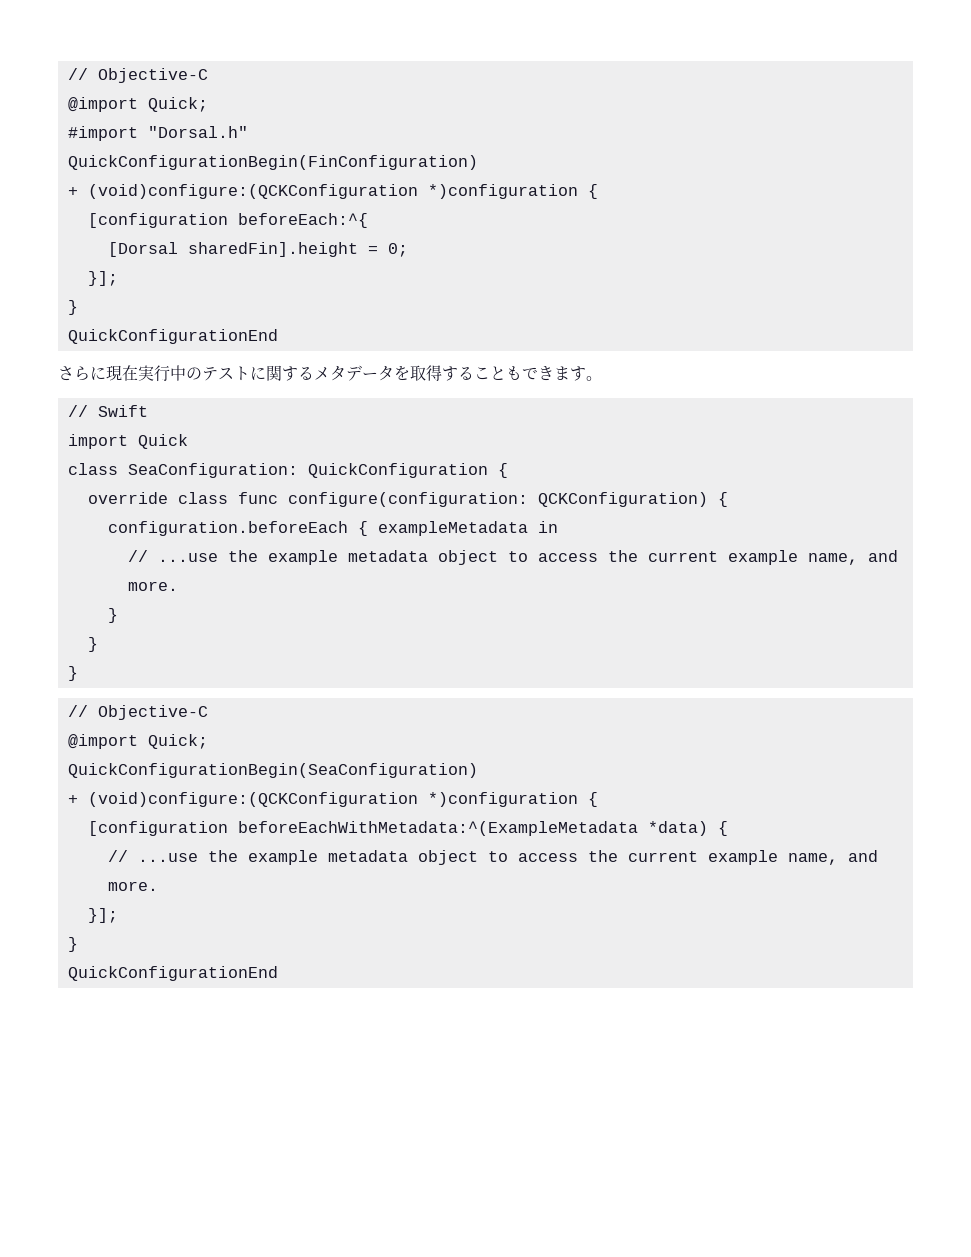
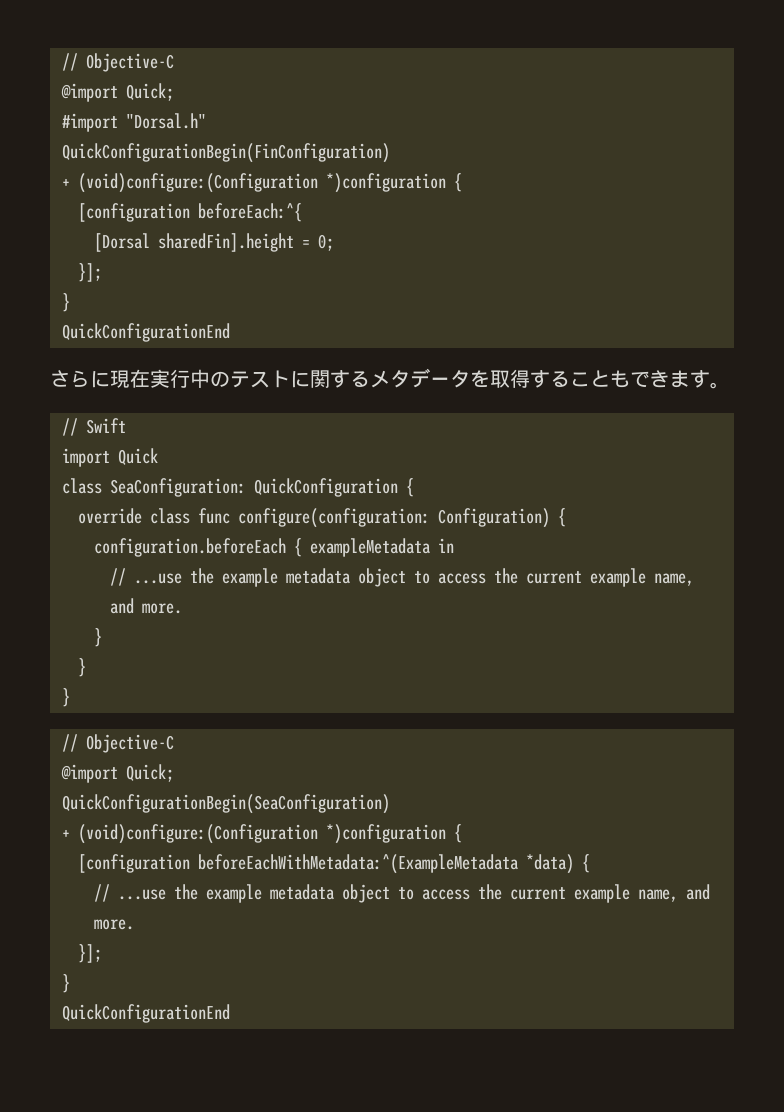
  QuickConfigurationBegin(FinConfiguration)
- + (void)configure:(QCKConfiguration *)configuration {
+ + (void)configure:(Configuration *)configuration {
- override class func configure(configuration: QCKConfiguration) {
+ override class func configure(configuration: Configuration) {
  QuickConfigurationBegin(SeaConfiguration)
- + (void)configure:(QCKConfiguration *)configuration {
+ + (void)configure:(Configuration *)configuration {

